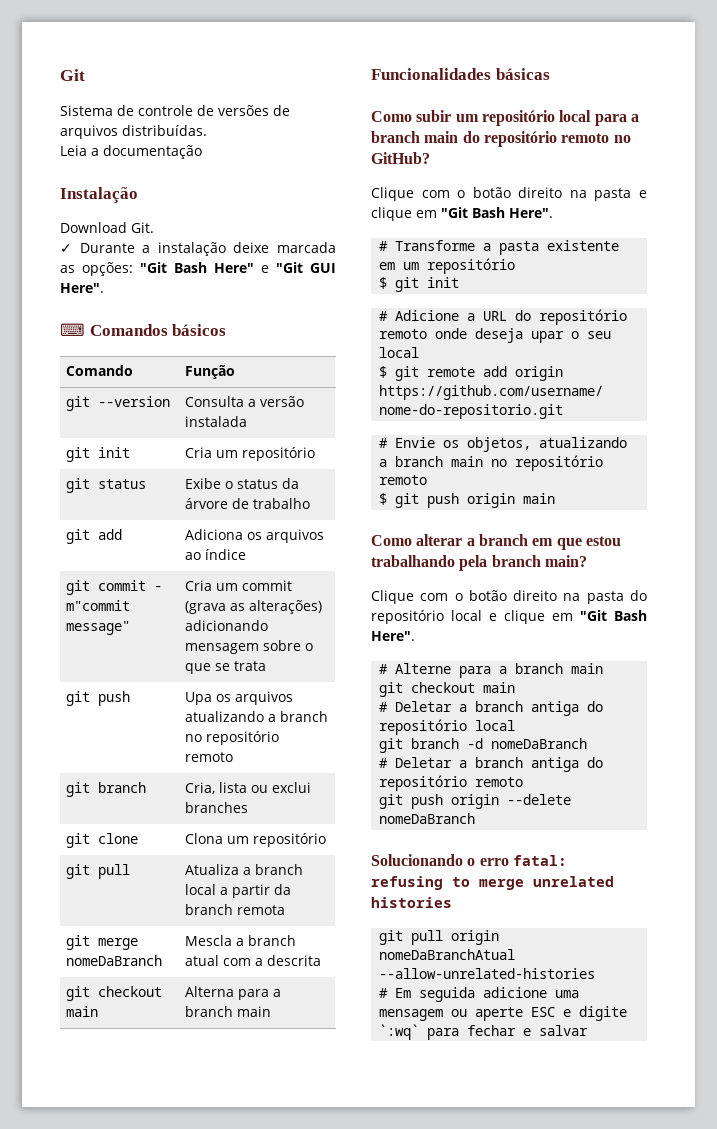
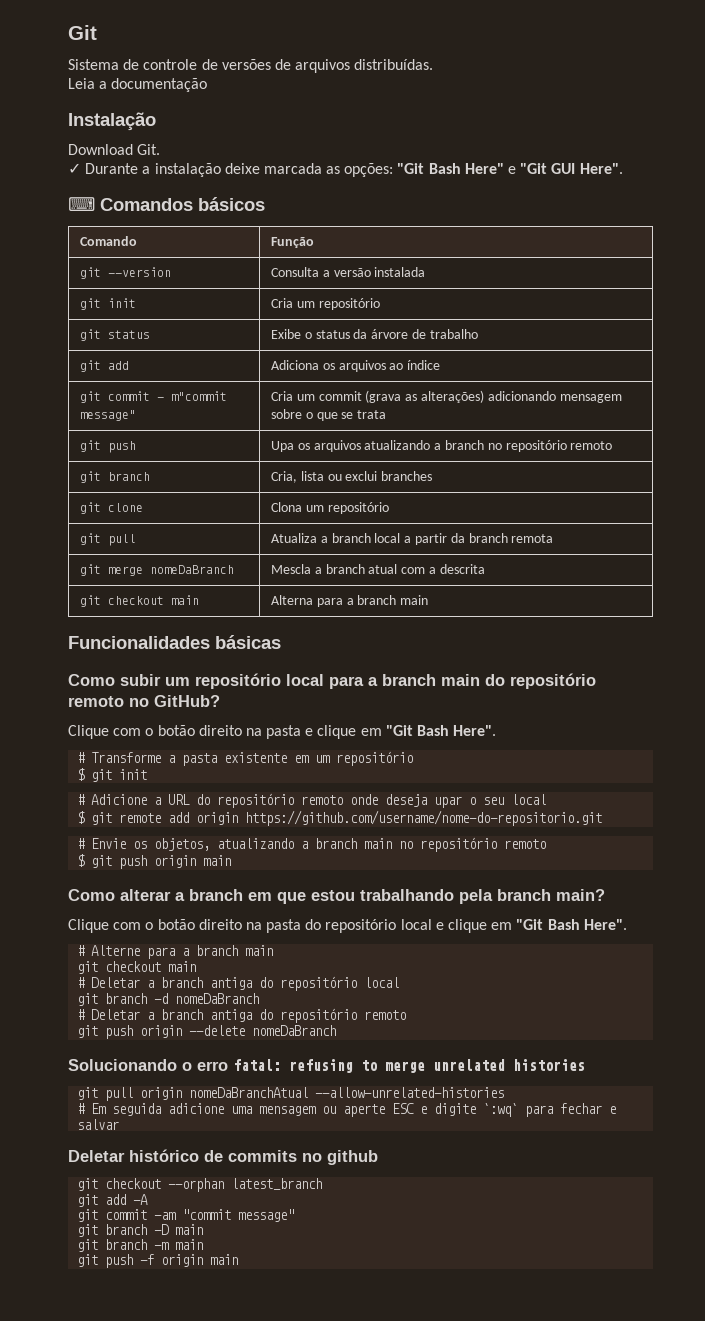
+ Deletar histórico de commits no github
+ git checkout --orphan latest_branch
+ git add -A
+ git commit -am "commit message"
+ git branch -D main
+ git branch -m main
+ git push -f origin main

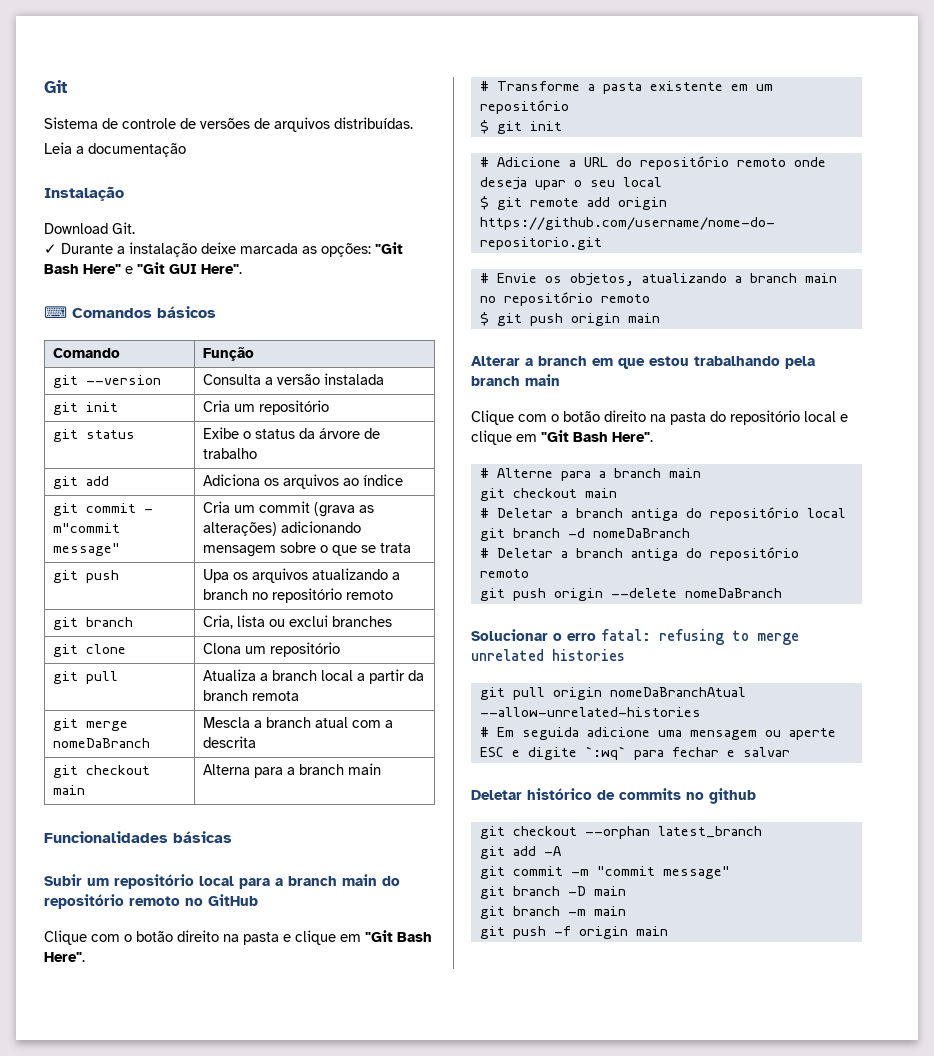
- Como subir um repositório local para a branch main do repositório remoto no GitHub?
+ Subir um repositório local para a branch main do repositório remoto no GitHub
- Como alterar a branch em que estou trabalhando pela branch main?
+ Alterar a branch em que estou trabalhando pela branch main
- Solucionando o erro fatal: refusing to merge unrelated histories
+ Solucionar o erro fatal: refusing to merge unrelated histories
- git commit -am "commit message"
+ git commit -m "commit message"

